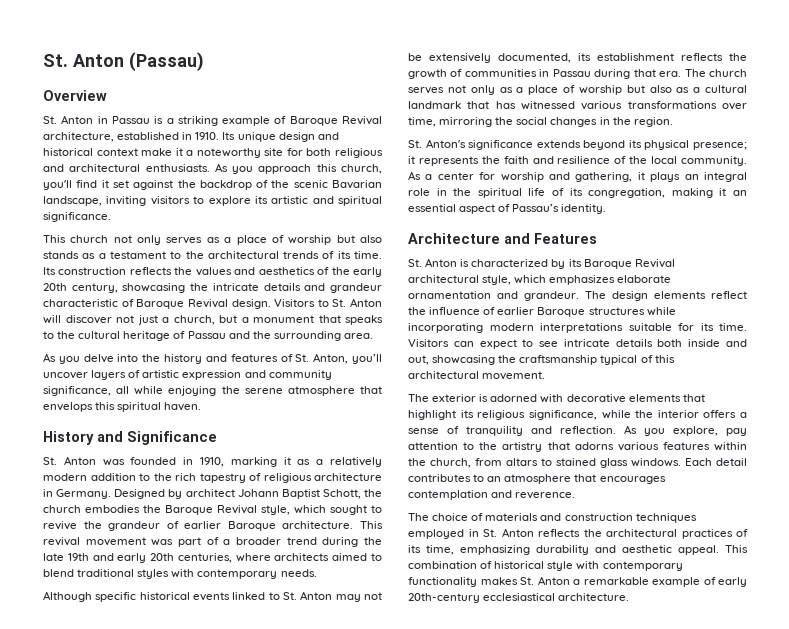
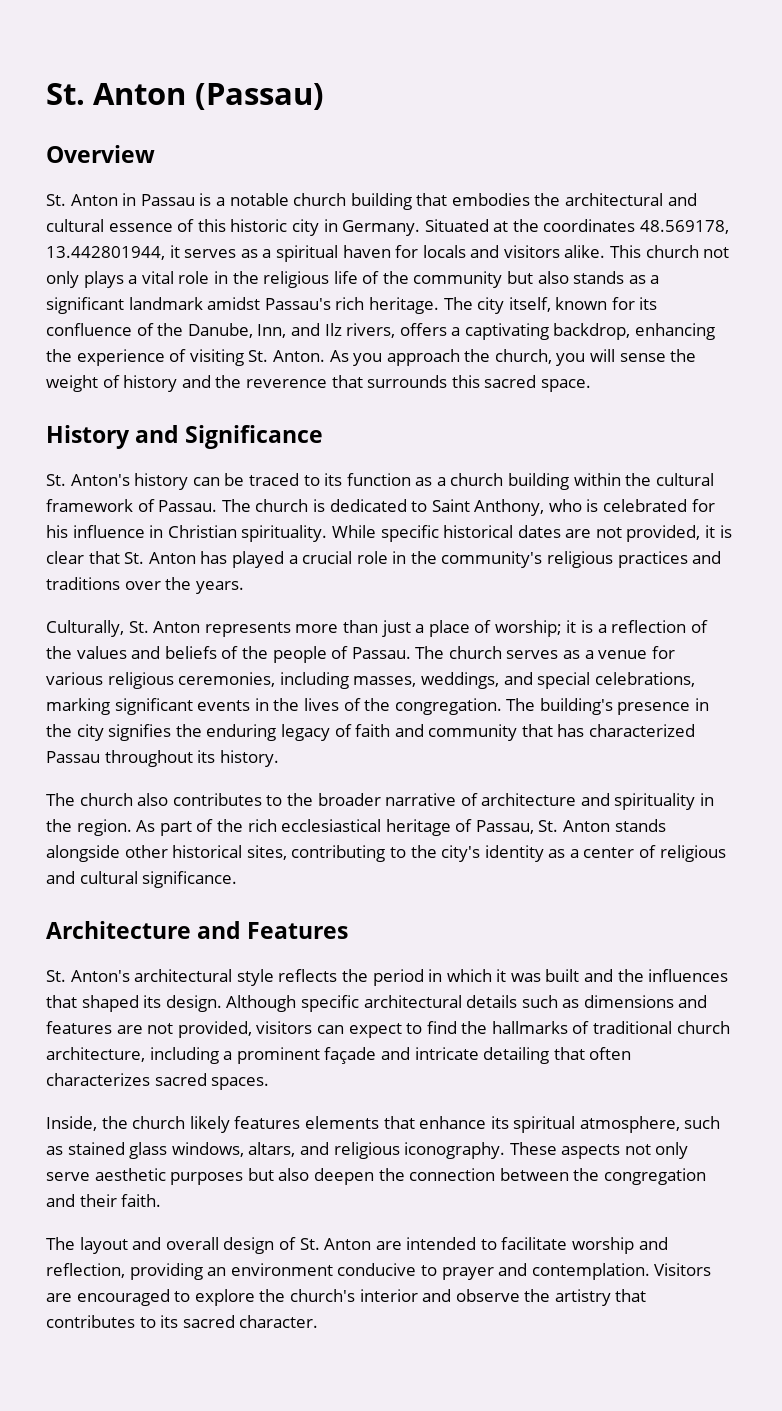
- St. Anton in Passau is a striking example of Baroque Revival architecture, established in 1910. Its unique design and historical context make it a noteworthy site for both religious and architectural enthusiasts. As you approach this church, you'll find it set against the backdrop of the scenic Bavarian landscape, inviting visitors to explore its artistic and spiritual significance.
- This church not only serves as a place of worship but also stands as a testament to the architectural trends of its time. Its construction reflects the values and aesthetics of the early 20th century, showcasing the intricate details and grandeur characteristic of Baroque Revival design. Visitors to St. Anton will discover not just a church, but a monument that speaks to the cultural heritage of Passau and the surrounding area.
- As you delve into the history and features of St. Anton, you’ll uncover layers of artistic expression and community significance, all while enjoying the serene atmosphere that envelops this spiritual haven.
+ St. Anton in Passau is a notable church building that embodies the architectural and cultural essence of this historic city in Germany. Situated at the coordinates 48.569178, 13.442801944, it serves as a spiritual haven for locals and visitors alike. This church not only plays a vital role in the religious life of the community but also stands as a significant landmark amidst Passau's rich heritage. The city itself, known for its confluence of the Danube, Inn, and Ilz rivers, offers a captivating backdrop, enhancing the experience of visiting St. Anton. As you approach the church, you will sense the weight of history and the reverence that surrounds this sacred space.
  History and Significance
- St. Anton was founded in 1910, marking it as a relatively modern addition to the rich tapestry of religious architecture in Germany. Designed by architect Johann Baptist Schott, the church embodies the Baroque Revival style, which sought to revive the grandeur of earlier Baroque architecture. This revival movement was part of a broader trend during the late 19th and early 20th centuries, where architects aimed to blend traditional styles with contemporary needs.
- Although specific historical events linked to St. Anton may not be extensively documented, its establishment reflects the growth of communities in Passau during that era. The church serves not only as a place of worship but also as a cultural landmark that has witnessed various transformations over time, mirroring the social changes in the region.
- St. Anton's significance extends beyond its physical presence; it represents the faith and resilience of the local community. As a center for worship and gathering, it plays an integral role in the spiritual life of its congregation, making it an essential aspect of Passau’s identity.
+ St. Anton's history can be traced to its function as a church building within the cultural framework of Passau. The church is dedicated to Saint Anthony, who is celebrated for his influence in Christian spirituality. While specific historical dates are not provided, it is clear that St. Anton has played a crucial role in the community's religious practices and traditions over the years.
+ Culturally, St. Anton represents more than just a place of worship; it is a reflection of the values and beliefs of the people of Passau. The church serves as a venue for various religious ceremonies, including masses, weddings, and special celebrations, marking significant events in the lives of the congregation. The building's presence in the city signifies the enduring legacy of faith and community that has characterized Passau throughout its history.
+ The church also contributes to the broader narrative of architecture and spirituality in the region. As part of the rich ecclesiastical heritage of Passau, St. Anton stands alongside other historical sites, contributing to the city's identity as a center of religious and cultural significance.
  Architecture and Features
- St. Anton is characterized by its Baroque Revival architectural style, which emphasizes elaborate ornamentation and grandeur. The design elements reflect the influence of earlier Baroque structures while incorporating modern interpretations suitable for its time. Visitors can expect to see intricate details both inside and out, showcasing the craftsmanship typical of this architectural movement.
- The exterior is adorned with decorative elements that highlight its religious significance, while the interior offers a sense of tranquility and reflection. As you explore, pay attention to the artistry that adorns various features within the church, from altars to stained glass windows. Each detail contributes to an atmosphere that encourages contemplation and reverence.
- The choice of materials and construction techniques employed in St. Anton reflects the architectural practices of its time, emphasizing durability and aesthetic appeal. This combination of historical style with contemporary functionality makes St. Anton a remarkable example of early 20th-century ecclesiastical architecture.
+ St. Anton's architectural style reflects the period in which it was built and the influences that shaped its design. Although specific architectural details such as dimensions and features are not provided, visitors can expect to find the hallmarks of traditional church architecture, including a prominent façade and intricate detailing that often characterizes sacred spaces.
+ Inside, the church likely features elements that enhance its spiritual atmosphere, such as stained glass windows, altars, and religious iconography. These aspects not only serve aesthetic purposes but also deepen the connection between the congregation and their faith.
+ The layout and overall design of St. Anton are intended to facilitate worship and reflection, providing an environment conducive to prayer and contemplation. Visitors are encouraged to explore the church's interior and observe the artistry that contributes to its sacred character.

